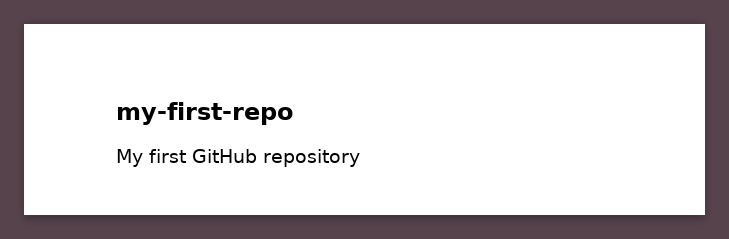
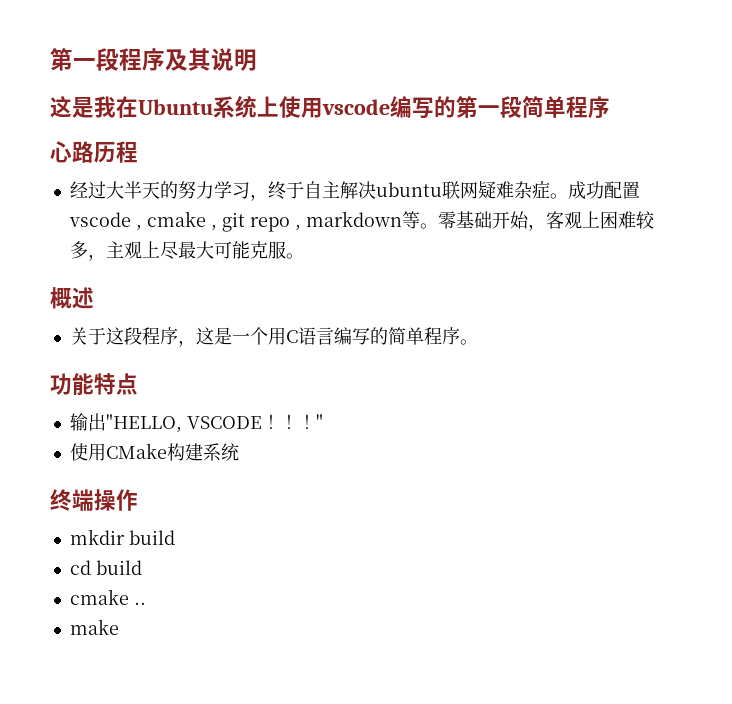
- my-first-repo
- My first GitHub repository
+ 第一段程序及其说明
+ 这是我在Ubuntu系统上使用vscode编写的第一段简单程序
+ 心路历程
+ 经过大半天的努力学习，终于自主解决ubuntu联网疑难杂症。成功配置vscode , cmake , git repo , markdown等。零基础开始，客观上困难较多，主观上尽最大可能克服。
+ 概述
+ 关于这段程序，这是一个用C语言编写的简单程序。
+ 功能特点
+ 输出"HELLO, VSCODE！！！"
+ 使用CMake构建系统
+ 终端操作
+ mkdir build
+ cd build
+ cmake ..
+ make

